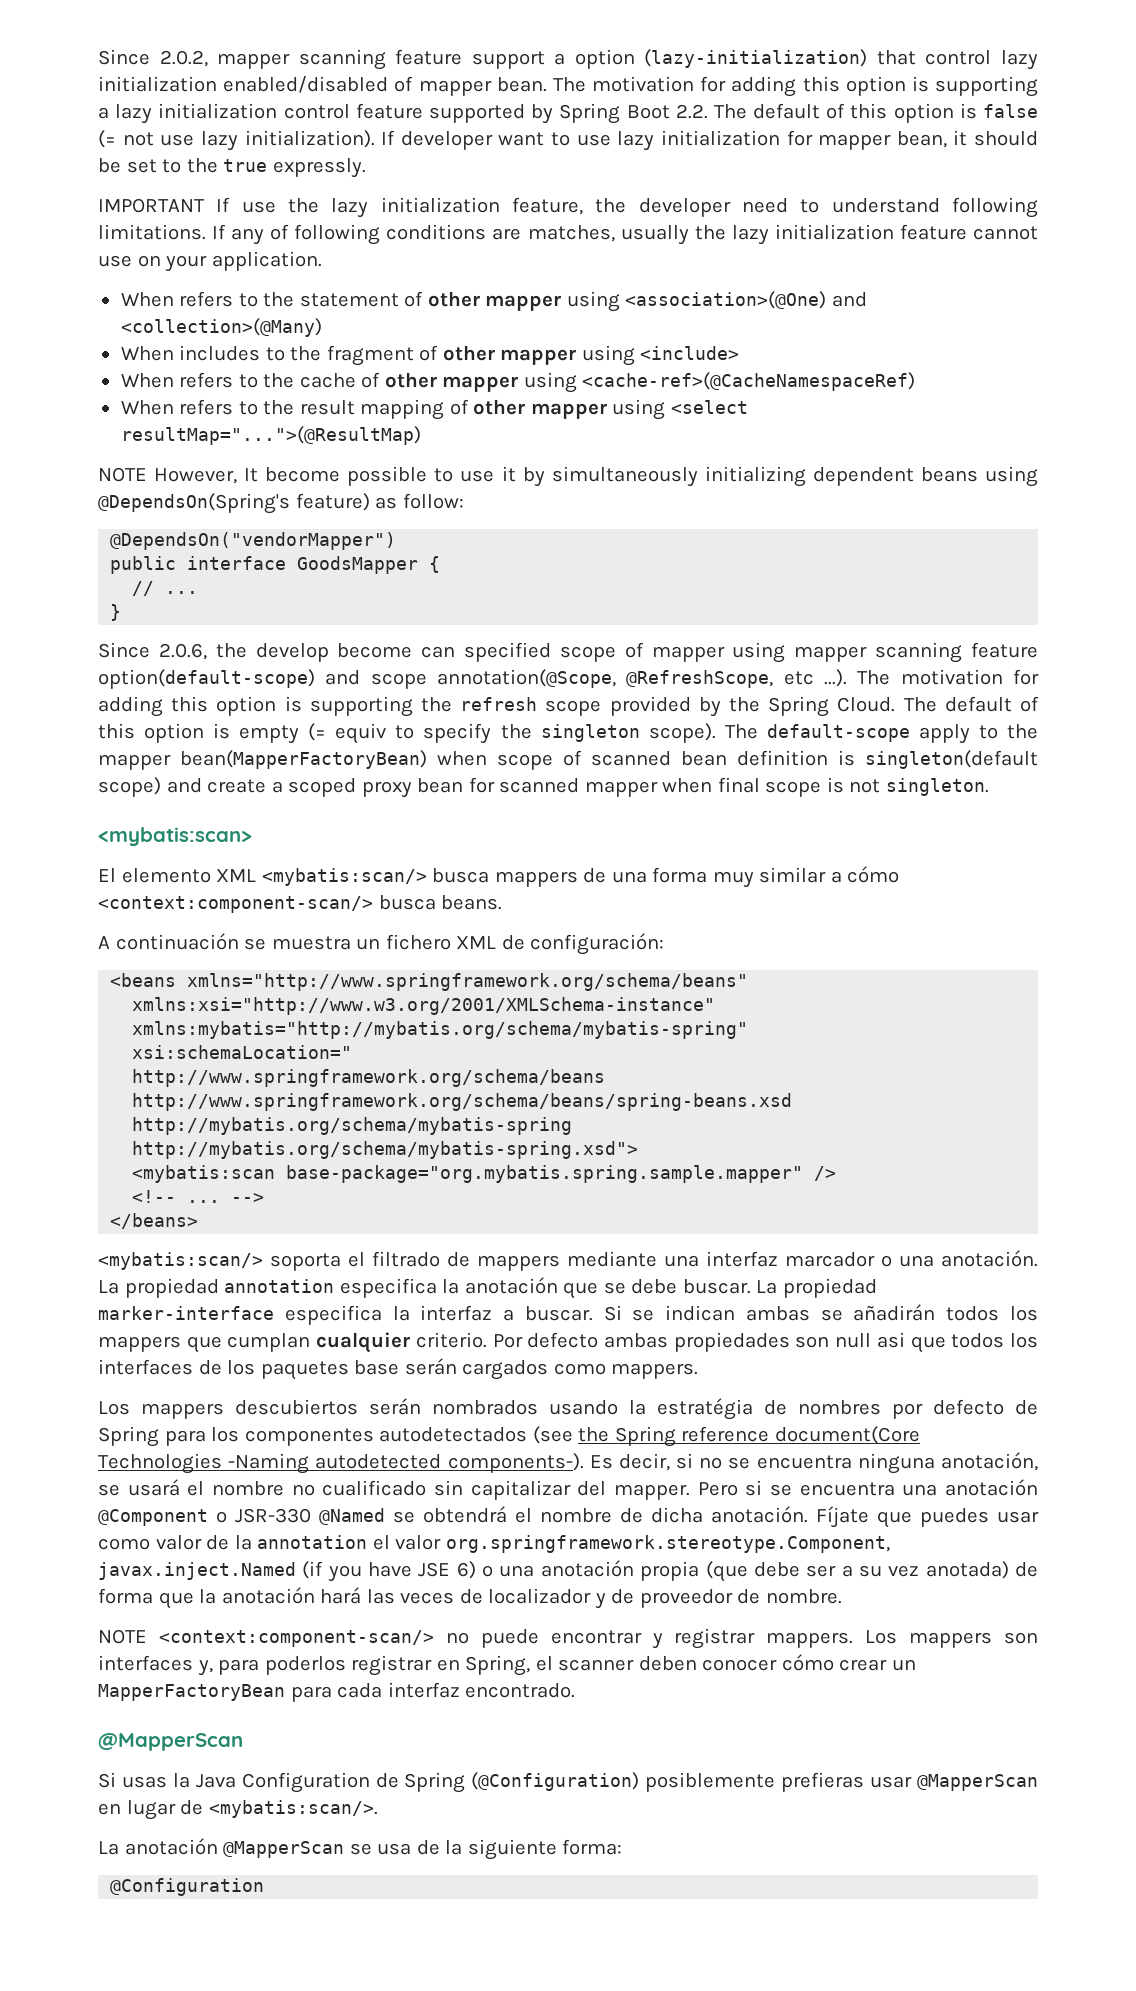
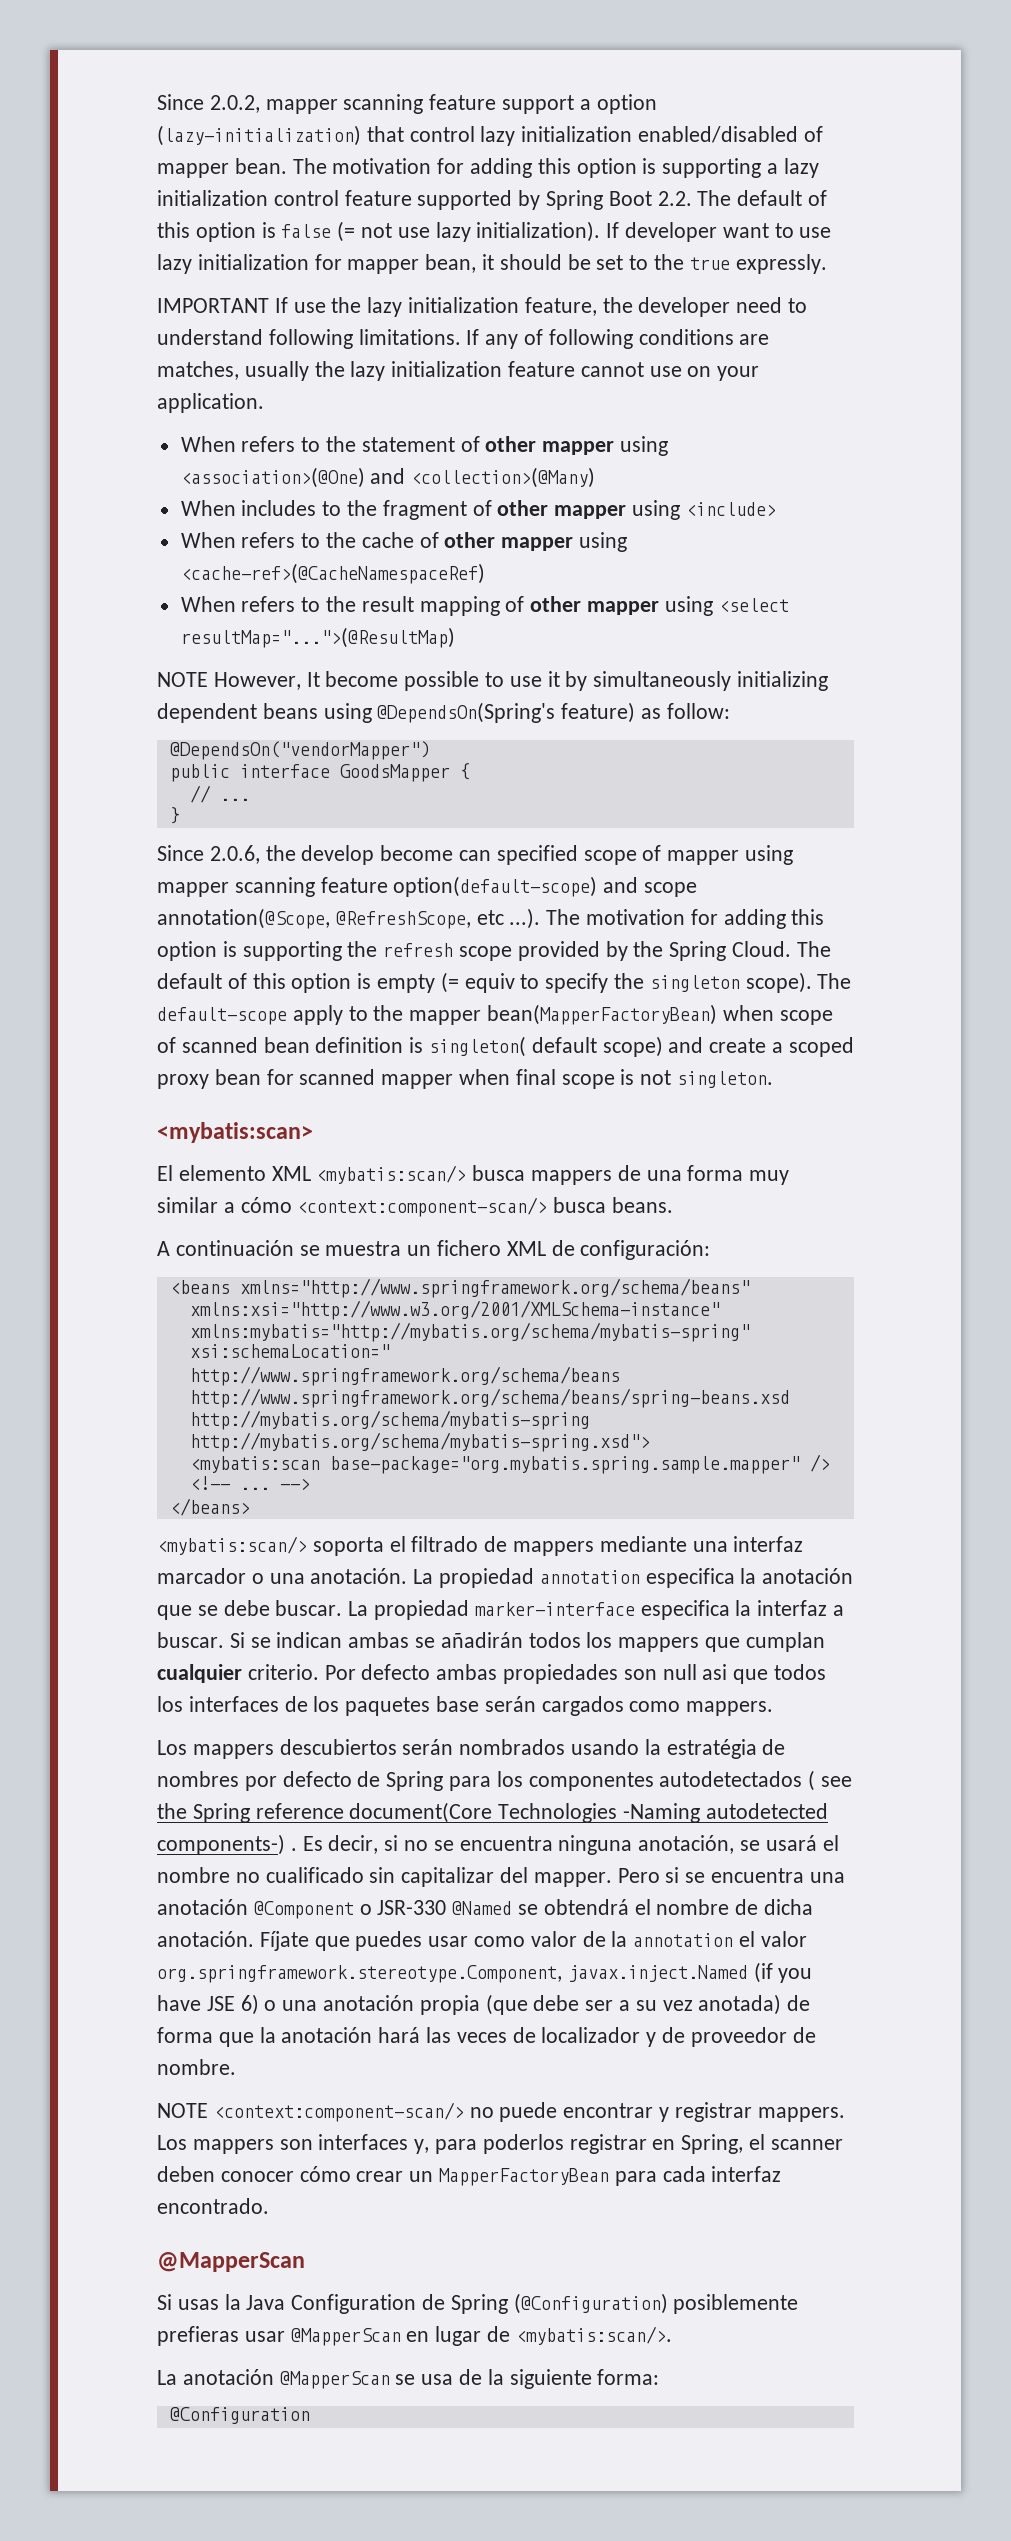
- The default-scope apply to the mapper bean(MapperFactoryBean) when scope of scanned bean definition is singleton(default scope) and create a scoped proxy bean for scanned mapper when final scope is not singleton.
+ The default-scope apply to the mapper bean(MapperFactoryBean) when scope of scanned bean definition is singleton( default scope) and create a scoped proxy bean for scanned mapper when final scope is not singleton.
- Los mappers descubiertos serán nombrados usando la estratégia de nombres por defecto de Spring para los componentes autodetectados (see the Spring reference document(Core Technologies -Naming autodetected components-).
+ Los mappers descubiertos serán nombrados usando la estratégia de nombres por defecto de Spring para los componentes autodetectados ( see the Spring reference document(Core Technologies -Naming autodetected components-) .

